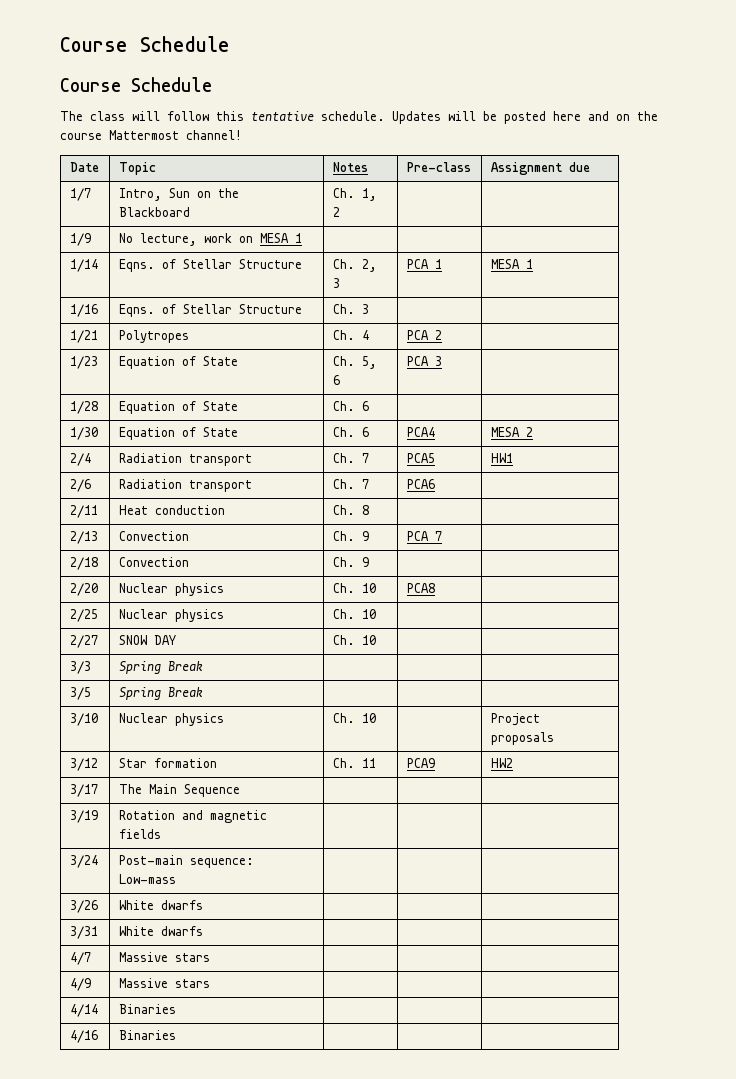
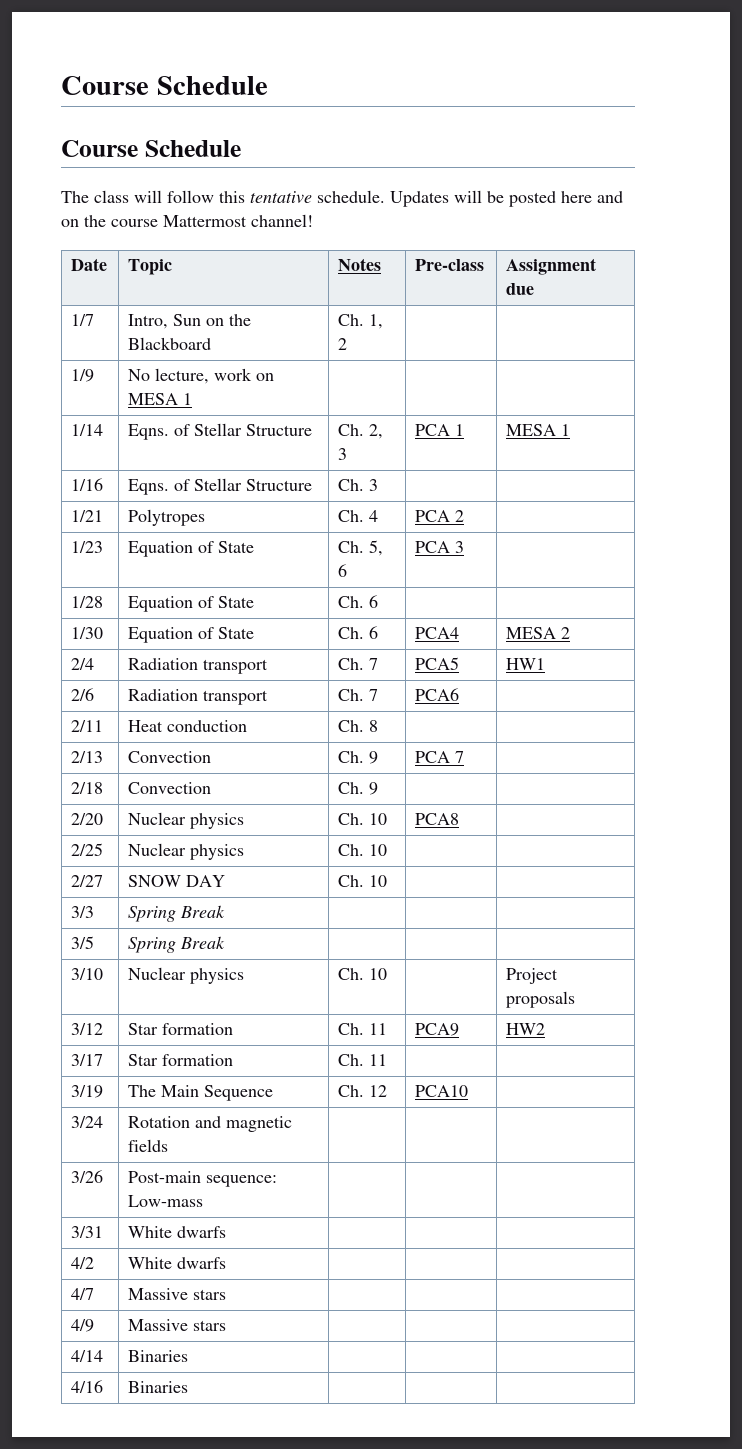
- 3/17 | The Main Sequence | | |
- 3/19 | Rotation and magnetic fields | | |
+ 3/17 | Star formation | Ch. 11 | |
+ 3/19 | The Main Sequence | Ch. 12 | PCA10 |
+ 3/24 | Rotation and magnetic fields | | |
- 3/24 | Post-main sequence: Low-mass | | |
+ 3/26 | Post-main sequence: Low-mass | | |
- 3/26 | White dwarfs | | |
  3/31 | White dwarfs | | |
+ 4/2 | White dwarfs | | |

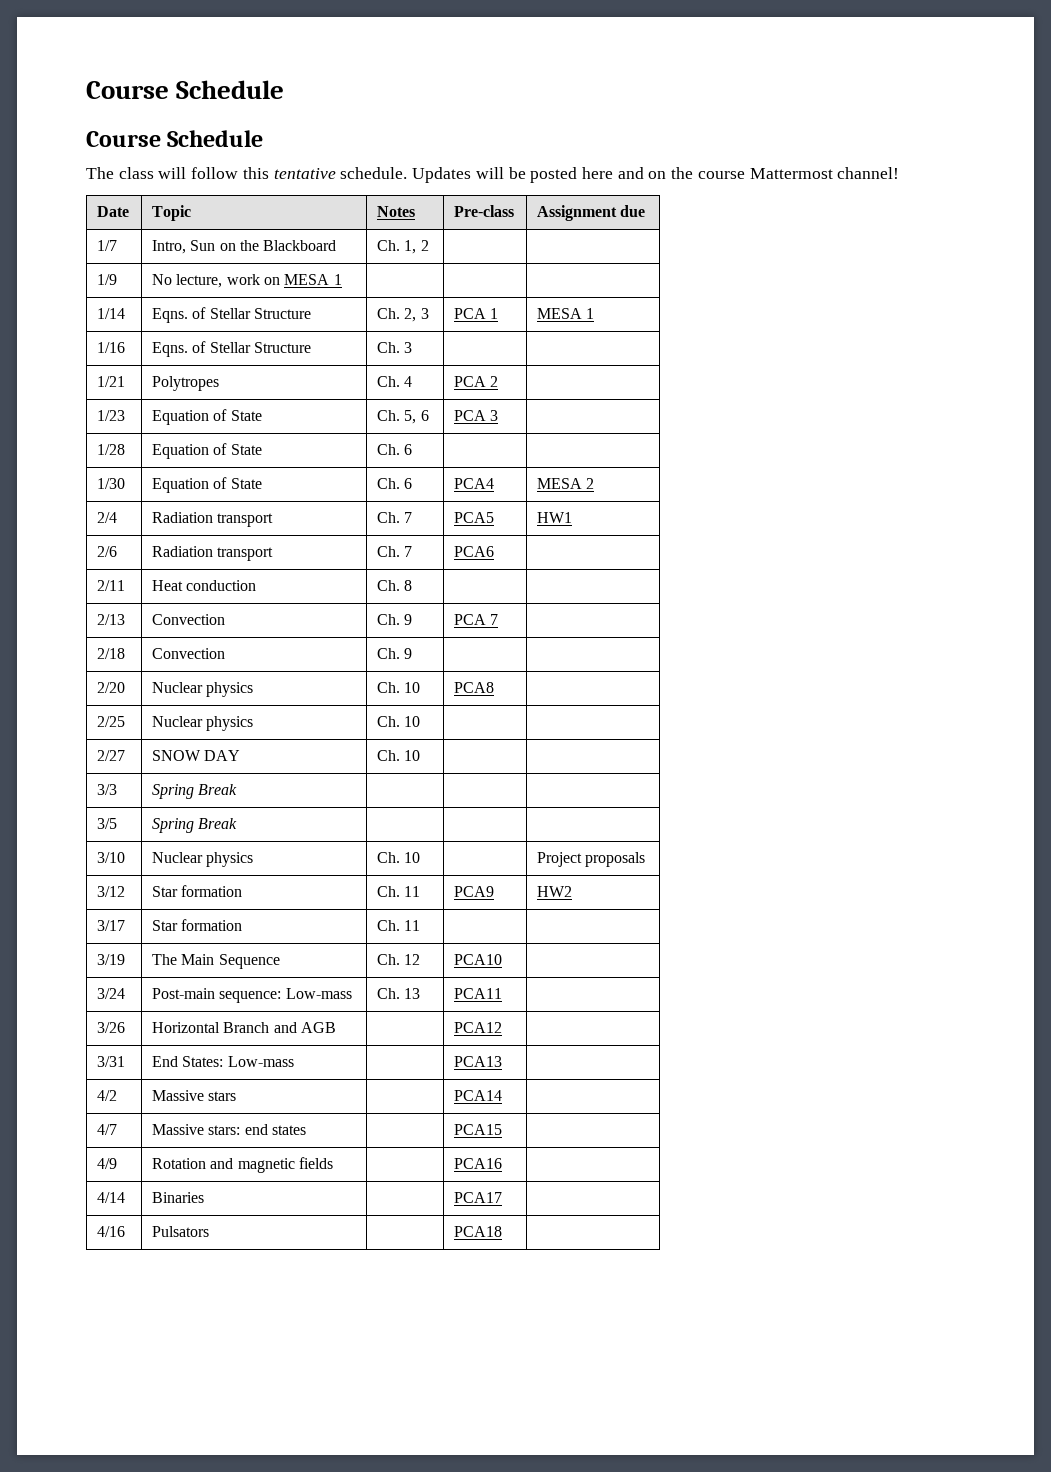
- 3/24 | Rotation and magnetic fields | | |
- 3/26 | Post-main sequence: Low-mass | | |
- 3/31 | White dwarfs | | |
- 4/2 | White dwarfs | | |
- 4/7 | Massive stars | | |
- 4/9 | Massive stars | | |
+ 3/24 | Post-main sequence: Low-mass | Ch. 13 | PCA11 |
+ 3/26 | Horizontal Branch and AGB | | PCA12 |
+ 3/31 | End States: Low-mass | | PCA13 |
+ 4/2 | Massive stars | | PCA14 |
+ 4/7 | Massive stars: end states | | PCA15 |
+ 4/9 | Rotation and magnetic fields | | PCA16 |
- 4/14 | Binaries | | |
+ 4/14 | Binaries | | PCA17 |
- 4/16 | Binaries | | |
+ 4/16 | Pulsators | | PCA18 |

